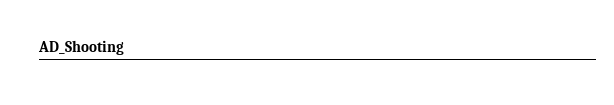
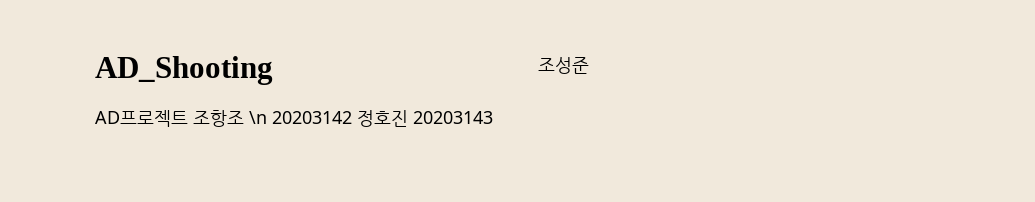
+ AD프로젝트 조항조 \n 20203142 정호진 20203143 조성준

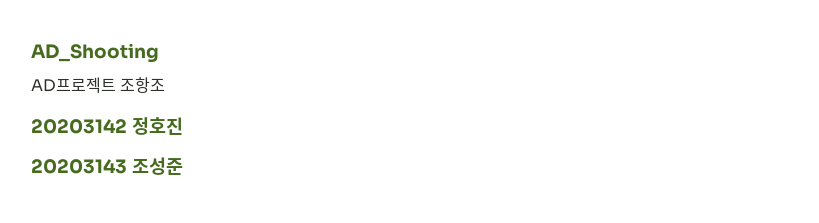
- AD프로젝트 조항조 \n 20203142 정호진 20203143 조성준
+ AD프로젝트 조항조
+ 20203142 정호진
+ 20203143 조성준

